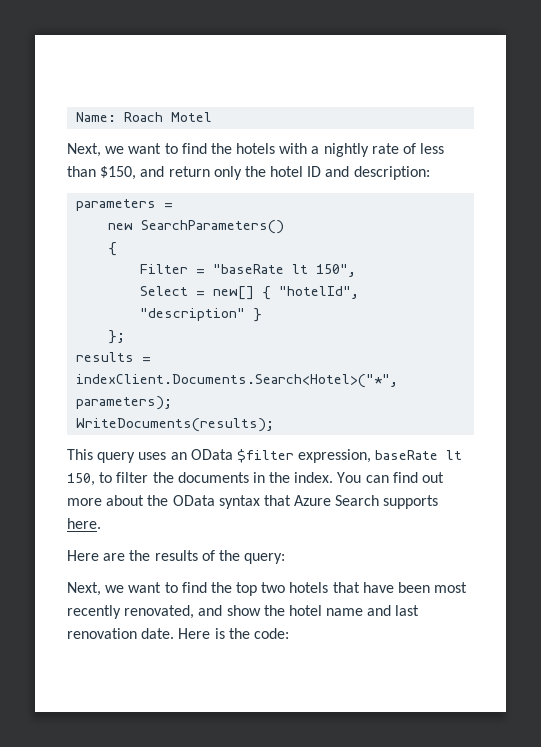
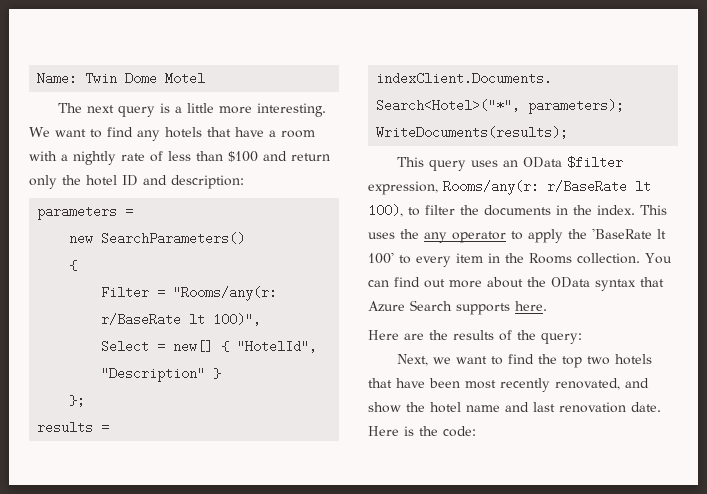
- Name: Roach Motel
+ Name: Twin Dome Motel
- Next, we want to find the hotels with a nightly rate of less than $150, and return only the hotel ID and description:
+ The next query is a little more interesting. We want to find any hotels that have a room with a nightly rate of less than $100 and return only the hotel ID and description:
- Filter = "baseRate lt 150",
+ Filter = "Rooms/any(r: r/BaseRate lt 100)",
- Select = new[] { "hotelId", "description" }
+ Select = new[] { "HotelId", "Description" }
- This query uses an OData $filter expression, baseRate lt 150, to filter the documents in the index.
+ This query uses an OData $filter expression, Rooms/any(r: r/BaseRate lt 100), to filter the documents in the index.
+ This uses the any operator to apply the 'BaseRate lt 100' to every item in the Rooms collection.

